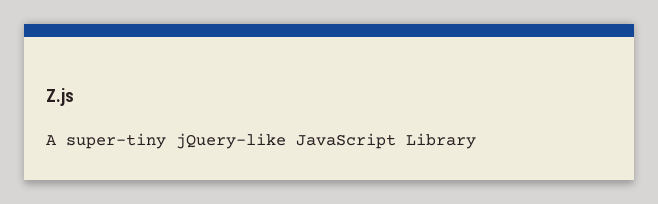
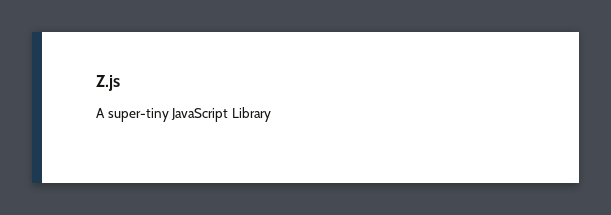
- A super-tiny jQuery-like JavaScript Library
+ A super-tiny JavaScript Library

